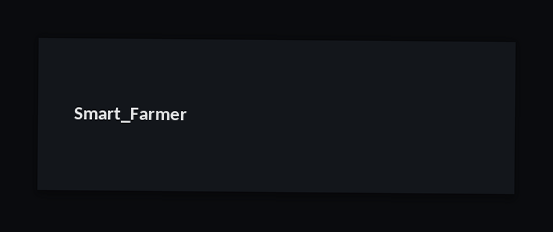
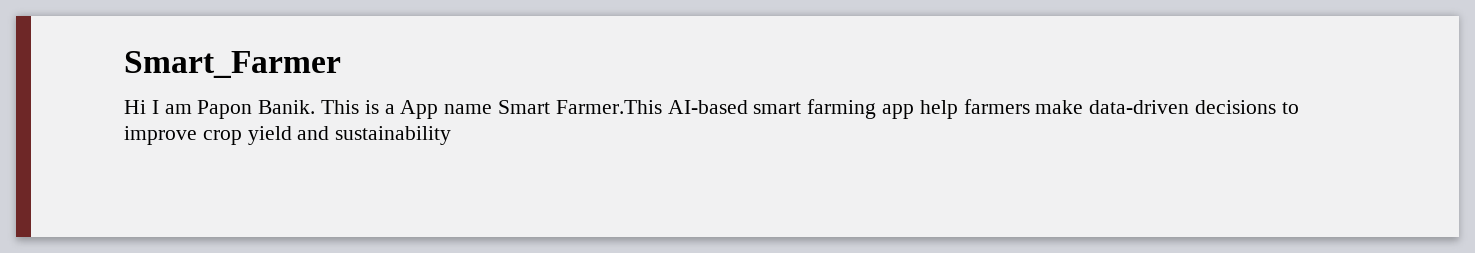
+ Hi I am Papon Banik. This is a App name Smart Farmer.This AI-based smart farming app help farmers make data-driven decisions to improve crop yield and sustainability

